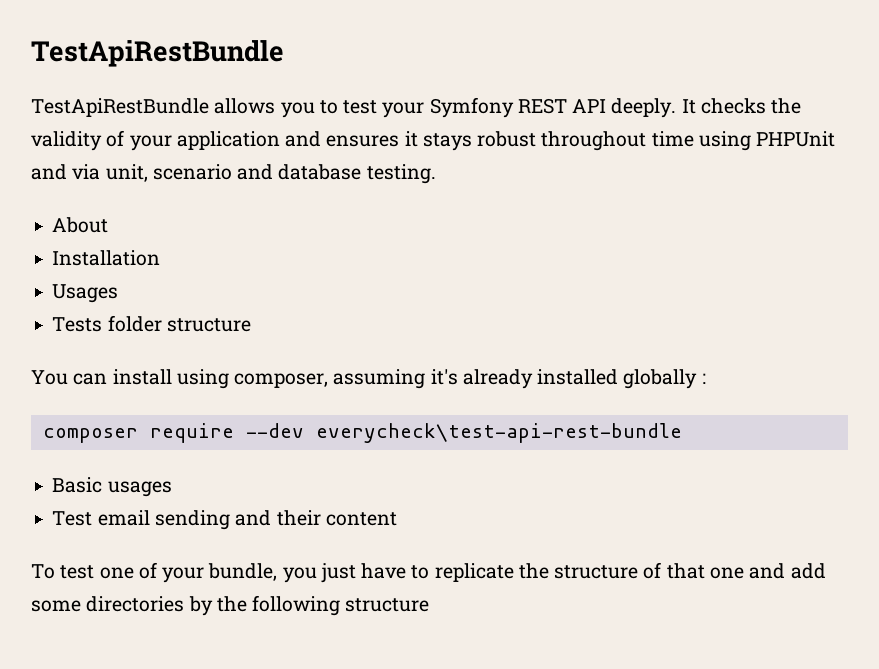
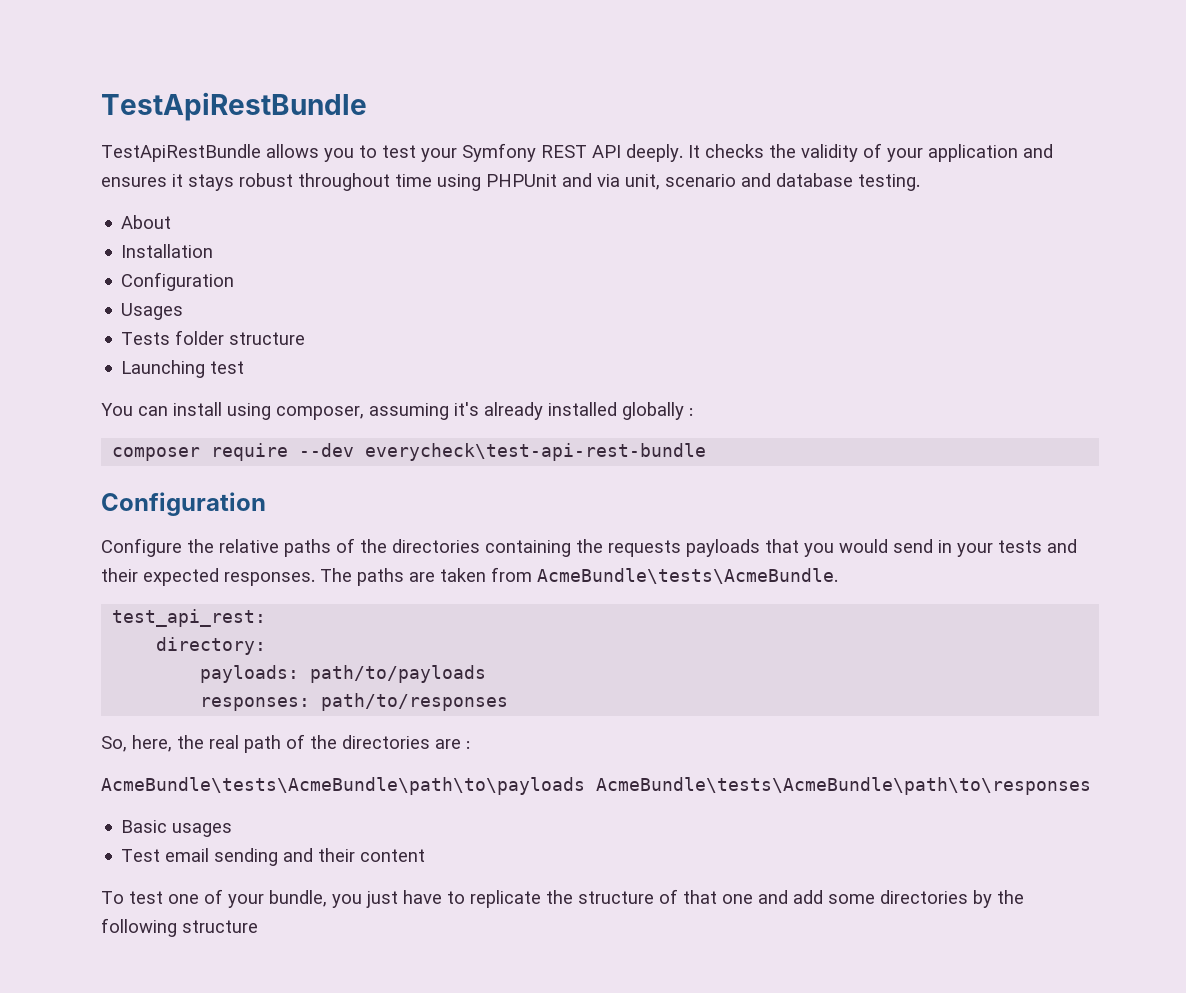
  Installation
+ Configuration
+ Launching test
  composer require --dev everycheck\test-api-rest-bundle
+ Configuration
+ Configure the relative paths of the directories containing the requests payloads that you would send in your tests and their expected responses. The paths are taken from AcmeBundle\tests\AcmeBundle.
+ test_api_rest:
+ directory:
+ payloads: path/to/payloads
+ responses: path/to/responses
+ So, here, the real path of the directories are :
+ AcmeBundle\tests\AcmeBundle\path\to\payloads AcmeBundle\tests\AcmeBundle\path\to\responses

